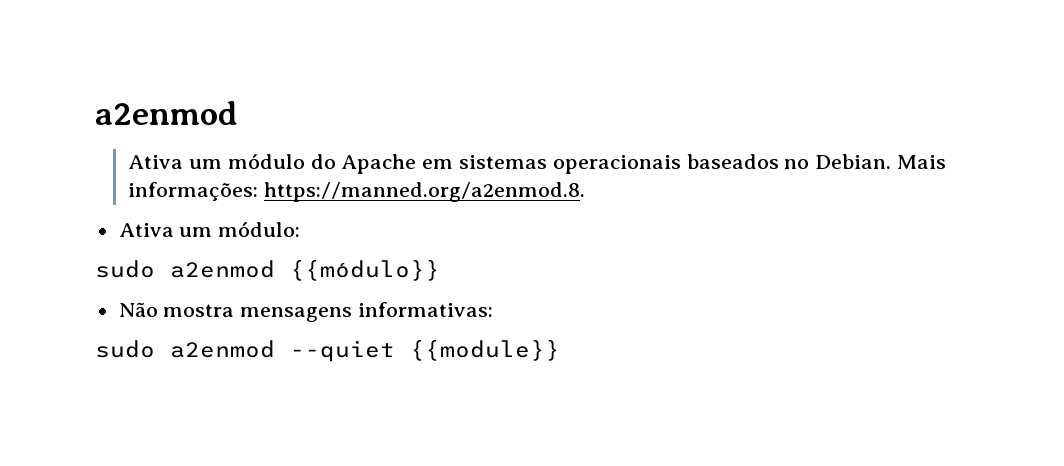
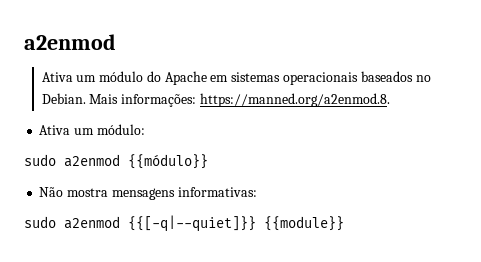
- sudo a2enmod --quiet {{module}}
+ sudo a2enmod {{[-q|--quiet]}} {{module}}

